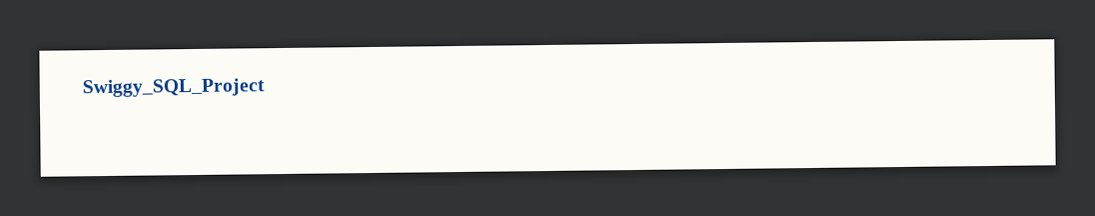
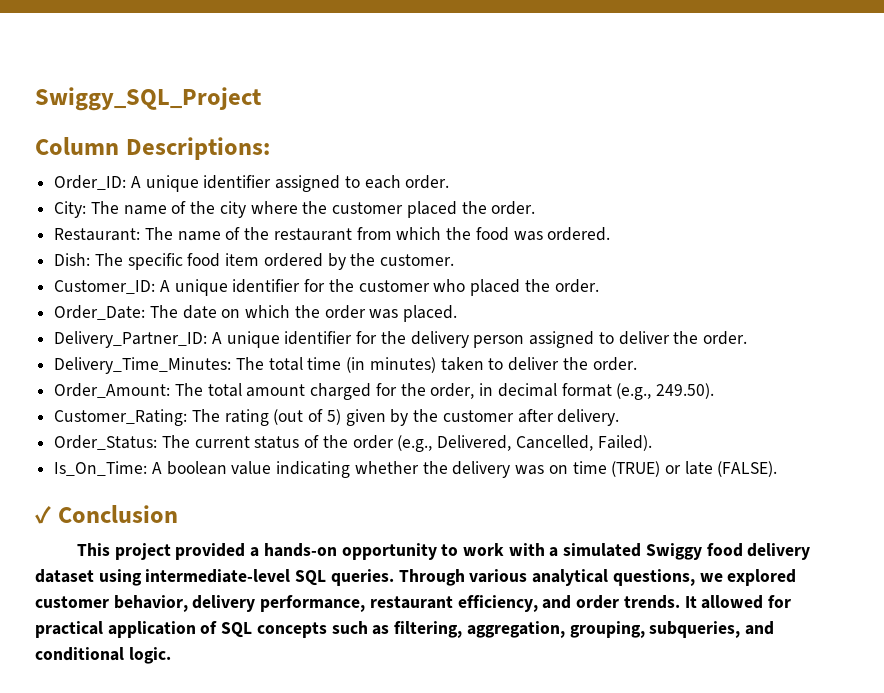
+ Column Descriptions:
+ Order_ID: A unique identifier assigned to each order.
+ City: The name of the city where the customer placed the order.
+ Restaurant: The name of the restaurant from which the food was ordered.
+ Dish: The specific food item ordered by the customer.
+ Customer_ID: A unique identifier for the customer who placed the order.
+ Order_Date: The date on which the order was placed.
+ Delivery_Partner_ID: A unique identifier for the delivery person assigned to deliver the order.
+ Delivery_Time_Minutes: The total time (in minutes) taken to deliver the order.
+ Order_Amount: The total amount charged for the order, in decimal format (e.g., 249.50).
+ Customer_Rating: The rating (out of 5) given by the customer after delivery.
+ Order_Status: The current status of the order (e.g., Delivered, Cancelled, Failed).
+ Is_On_Time: A boolean value indicating whether the delivery was on time (TRUE) or late (FALSE).
+ ✓ Conclusion
+ This project provided a hands-on opportunity to work with a simulated Swiggy food delivery dataset using intermediate-level SQL queries. Through various analytical questions, we explored customer behavior, delivery performance, restaurant efficiency, and order trends. It allowed for practical application of SQL concepts such as filtering, aggregation, grouping, subqueries, and conditional logic.

